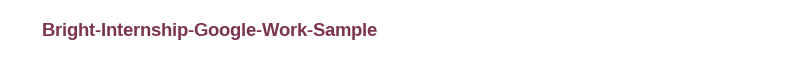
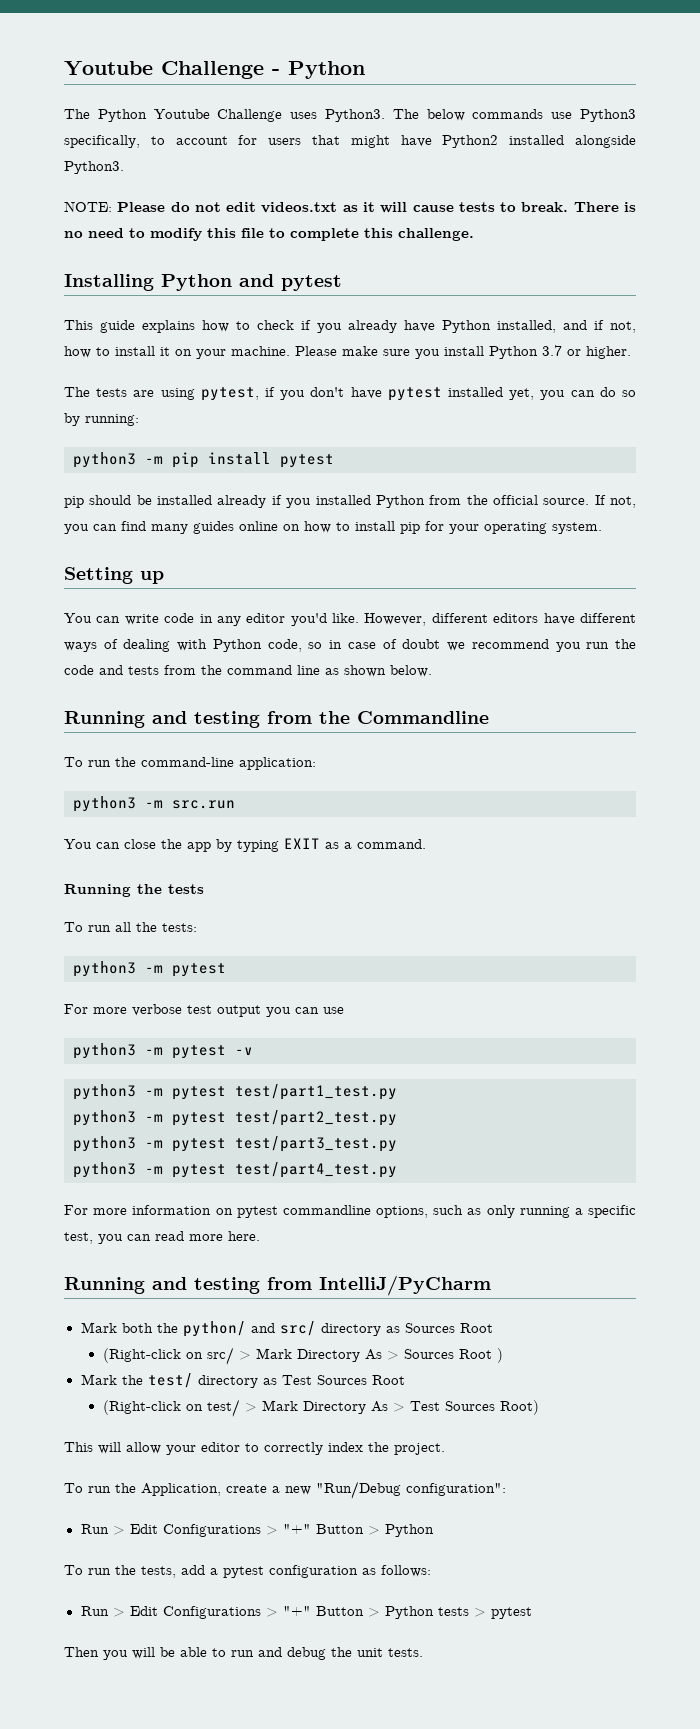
- Bright-Internship-Google-Work-Sample
+ Youtube Challenge - Python
+ The Python Youtube Challenge uses Python3. The below commands use Python3 specifically, to account for users that might have Python2 installed alongside Python3.
+ NOTE: Please do not edit videos.txt as it will cause tests to break. There is no need to modify this file to complete this challenge.
+ Installing Python and pytest
+ This guide explains how to check if you already have Python installed, and if not, how to install it on your machine. Please make sure you install Python 3.7 or higher.
+ The tests are using pytest, if you don't have pytest installed yet, you can do so by running:
+ python3 -m pip install pytest
+ pip should be installed already if you installed Python from the official source. If not, you can find many guides online on how to install pip for your operating system.
+ Setting up
+ You can write code in any editor you'd like. However, different editors have different ways of dealing with Python code, so in case of doubt we recommend you run the code and tests from the command line as shown below.
+ Running and testing from the Commandline
+ To run the command-line application:
+ python3 -m src.run
+ You can close the app by typing EXIT as a command.
+ Running the tests
+ To run all the tests:
+ python3 -m pytest
+ For more verbose test output you can use
+ python3 -m pytest -v
+ python3 -m pytest test/part1_test.py
+ python3 -m pytest test/part2_test.py
+ python3 -m pytest test/part3_test.py
+ python3 -m pytest test/part4_test.py
+ For more information on pytest commandline options, such as only running a specific test, you can read more here.
+ Running and testing from IntelliJ/PyCharm
+ Mark both the python/ and src/ directory as Sources Root
+ (Right-click on src/ > Mark Directory As > Sources Root )
+ Mark the test/ directory as Test Sources Root
+ (Right-click on test/ > Mark Directory As > Test Sources Root)
+ This will allow your editor to correctly index the project.
+ To run the Application, create a new "Run/Debug configuration":
+ Run > Edit Configurations > "+" Button > Python
+ To run the tests, add a pytest configuration as follows:
+ Run > Edit Configurations > "+" Button > Python tests > pytest
+ Then you will be able to run and debug the unit tests.

